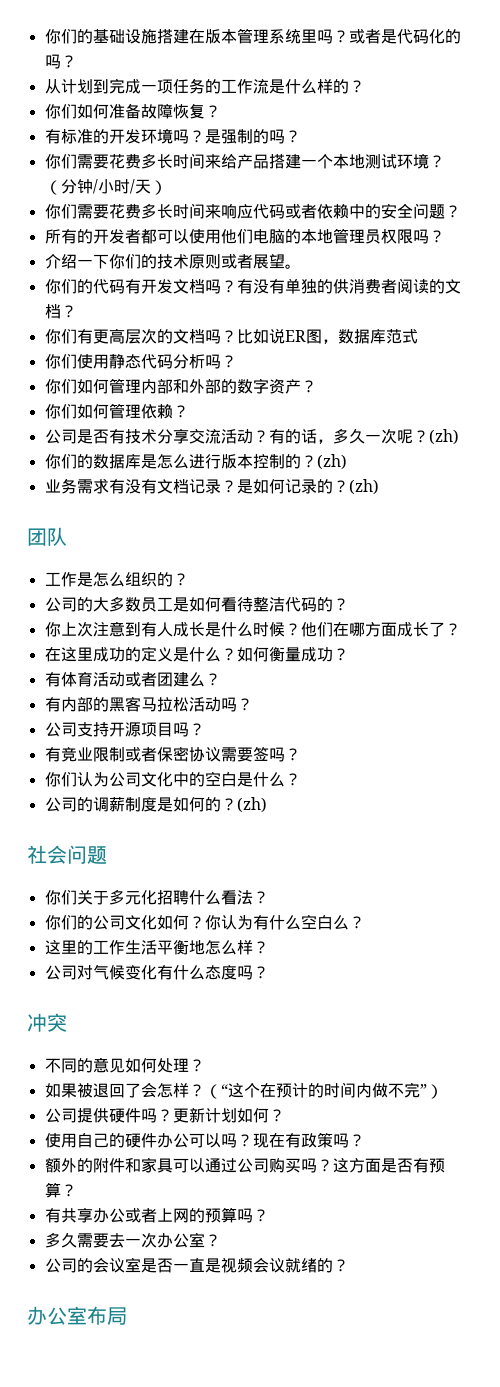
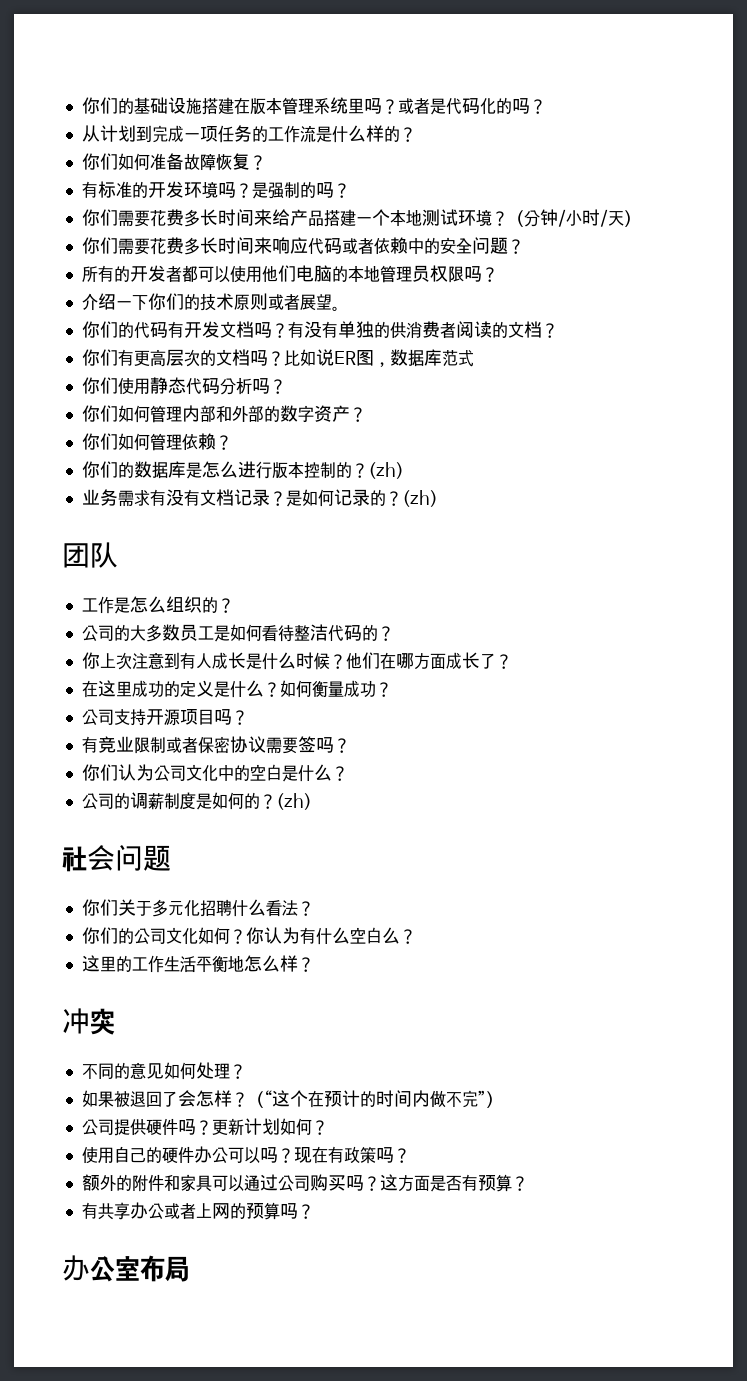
- 公司是否有技术分享交流活动？有的话，多久一次呢？(zh)
- 有体育活动或者团建么？
- 有内部的黑客马拉松活动吗？
- 公司对气候变化有什么态度吗？
- 多久需要去一次办公室？
- 公司的会议室是否一直是视频会议就绪的？

